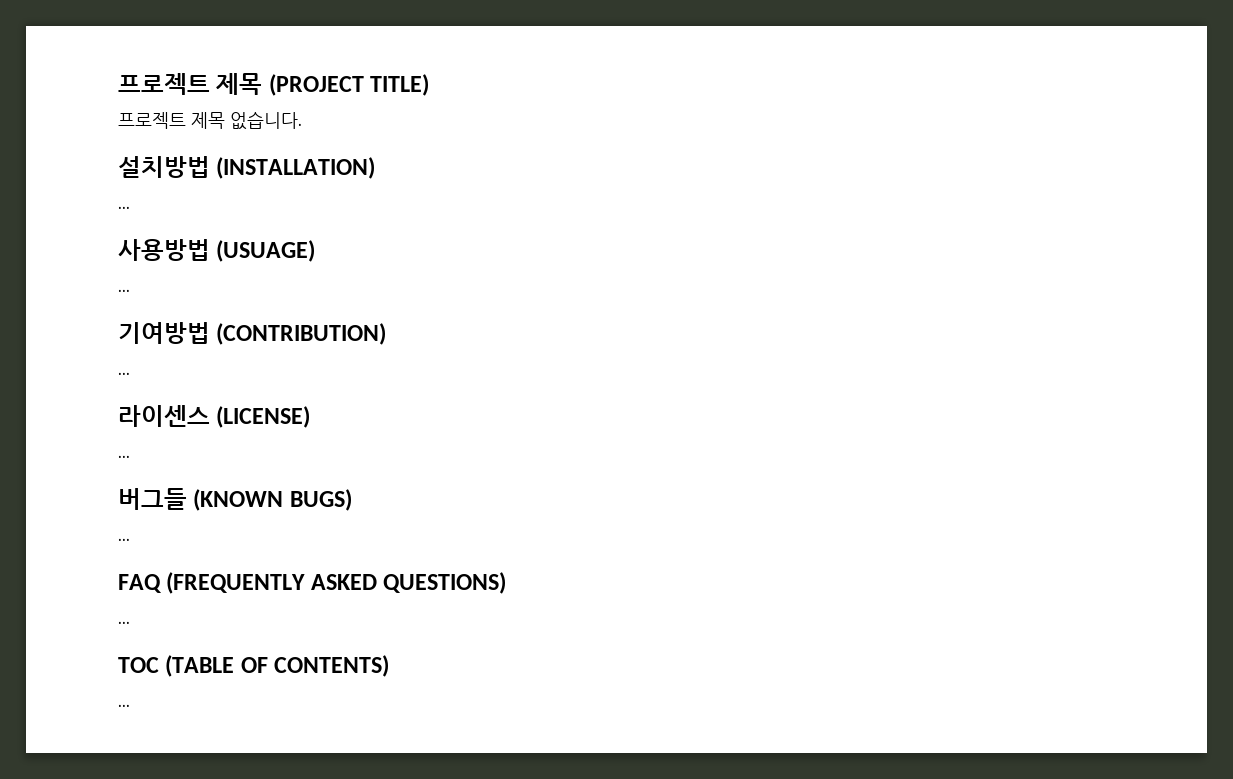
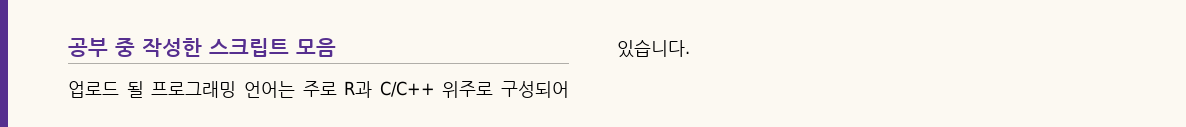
- 프로젝트 제목 (PROJECT TITLE)
- 프로젝트 제목 없습니다.
- 설치방법 (INSTALLATION)
- ...
- 사용방법 (USUAGE)
- ...
- 기여방법 (CONTRIBUTION)
- ...
- 라이센스 (LICENSE)
- ...
- 버그들 (KNOWN BUGS)
- ...
- FAQ (FREQUENTLY ASKED QUESTIONS)
- ...
- TOC (TABLE OF CONTENTS)
- ...
+ 공부 중 작성한 스크립트 모음
+ 업로드 될 프로그래밍 언어는 주로 R과 C/C++ 위주로 구성되어 있습니다.

